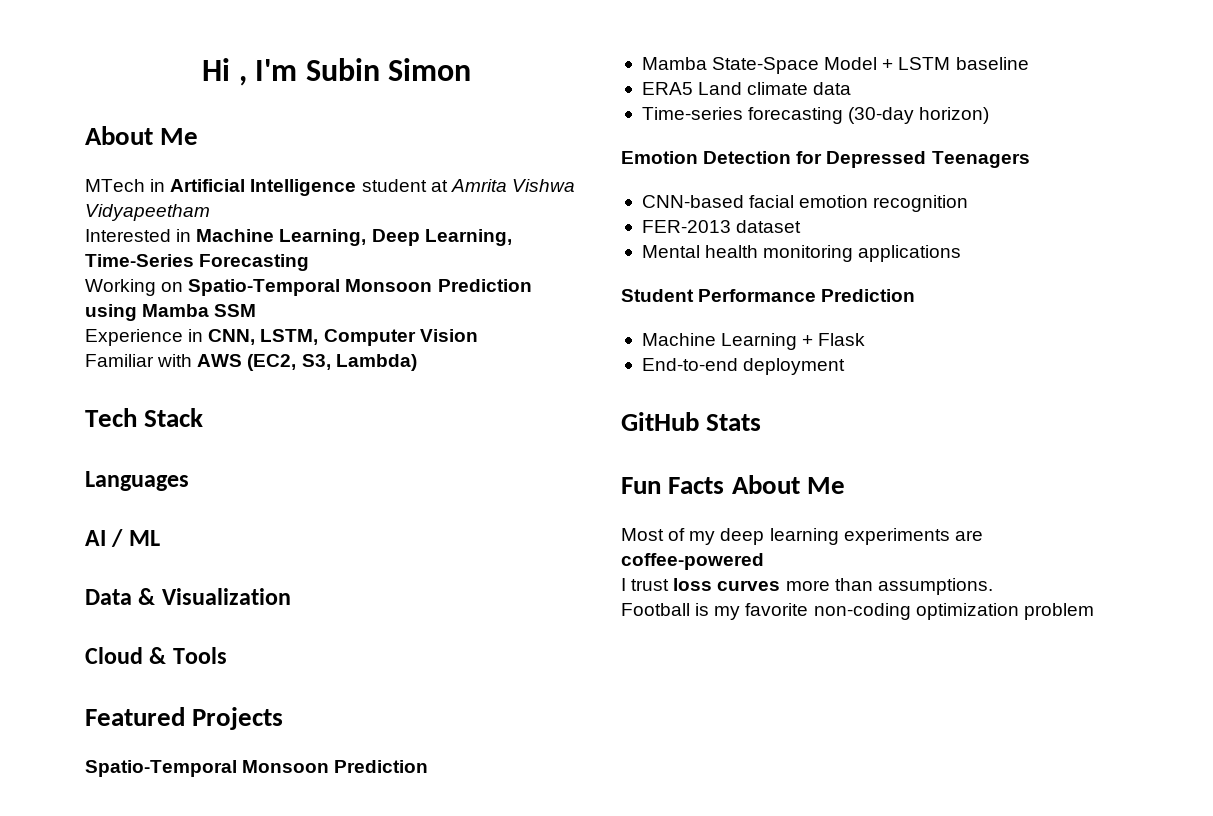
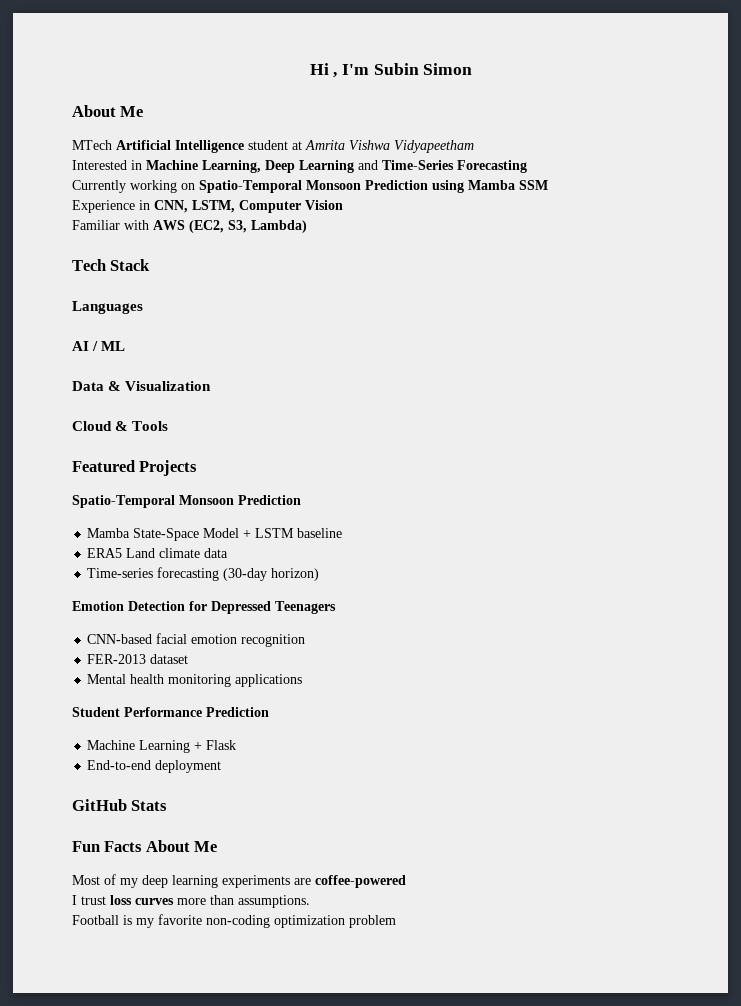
- MTech in Artificial Intelligence student at Amrita Vishwa Vidyapeetham
+ MTech Artificial Intelligence student at Amrita Vishwa Vidyapeetham
- Interested in Machine Learning, Deep Learning, Time-Series Forecasting
+ Interested in Machine Learning, Deep Learning and Time-Series Forecasting
- Working on Spatio-Temporal Monsoon Prediction using Mamba SSM
+ Currently working on Spatio-Temporal Monsoon Prediction using Mamba SSM

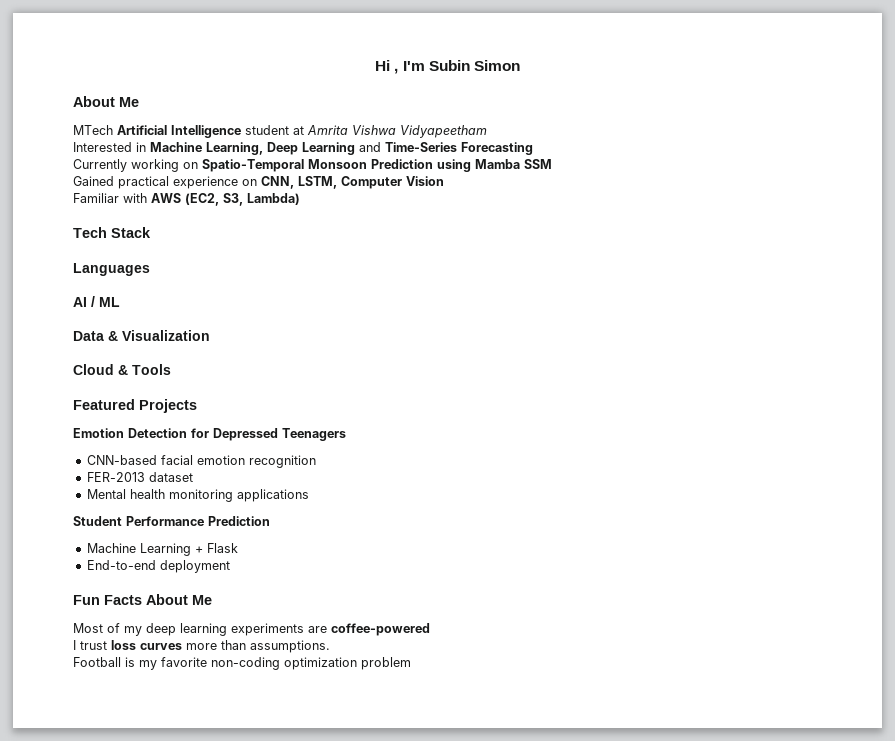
- Experience in CNN, LSTM, Computer Vision
+ Gained practical experience on CNN, LSTM, Computer Vision
  Featured Projects
- Spatio-Temporal Monsoon Prediction
- Mamba State-Space Model + LSTM baseline
- ERA5 Land climate data
- Time-series forecasting (30-day horizon)
- GitHub Stats

